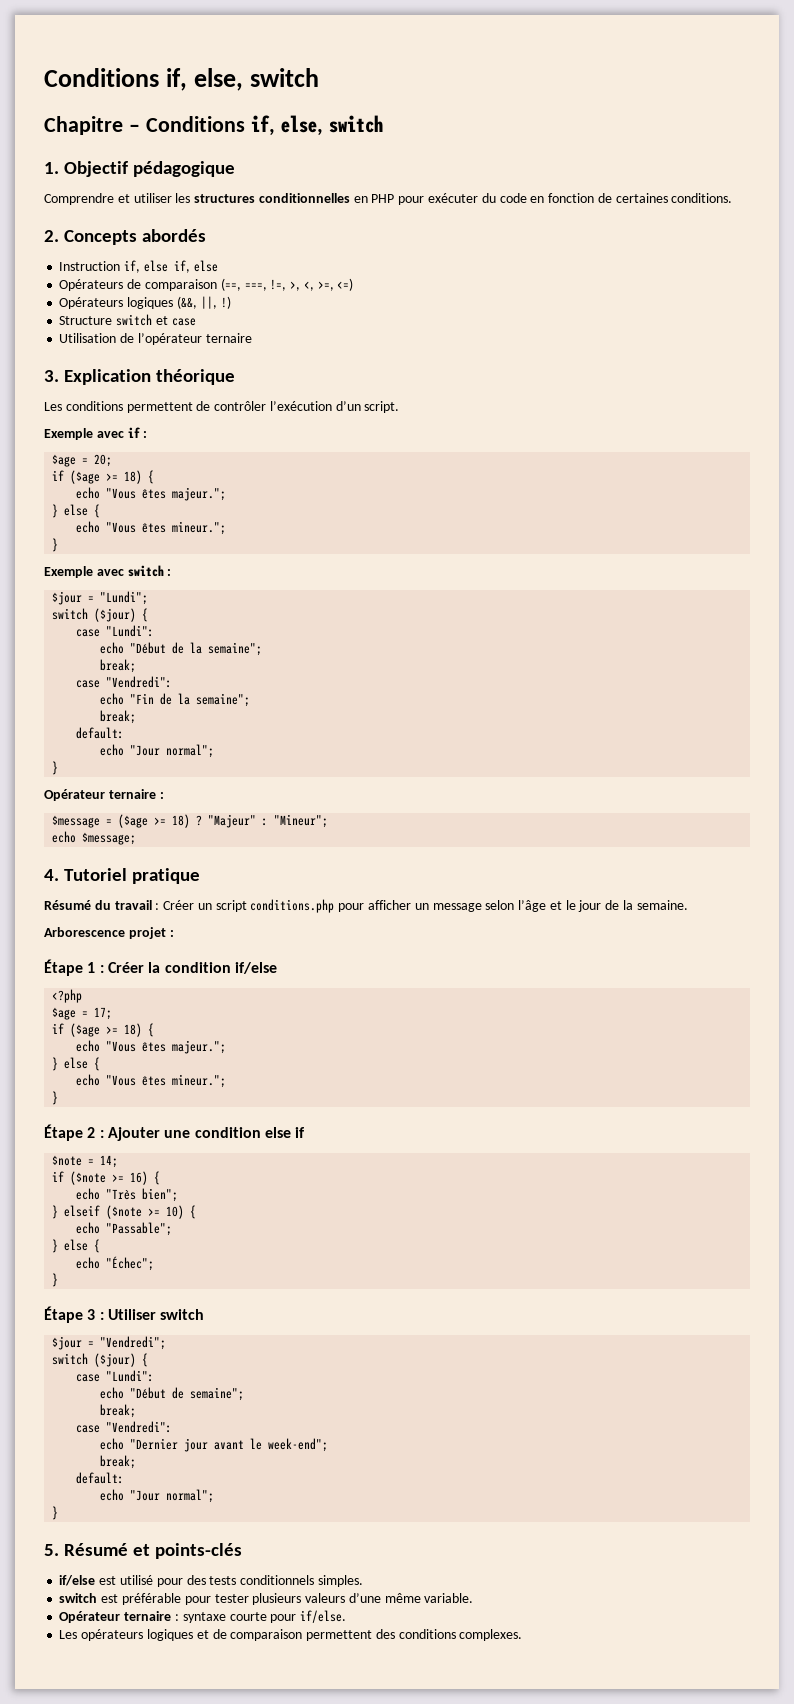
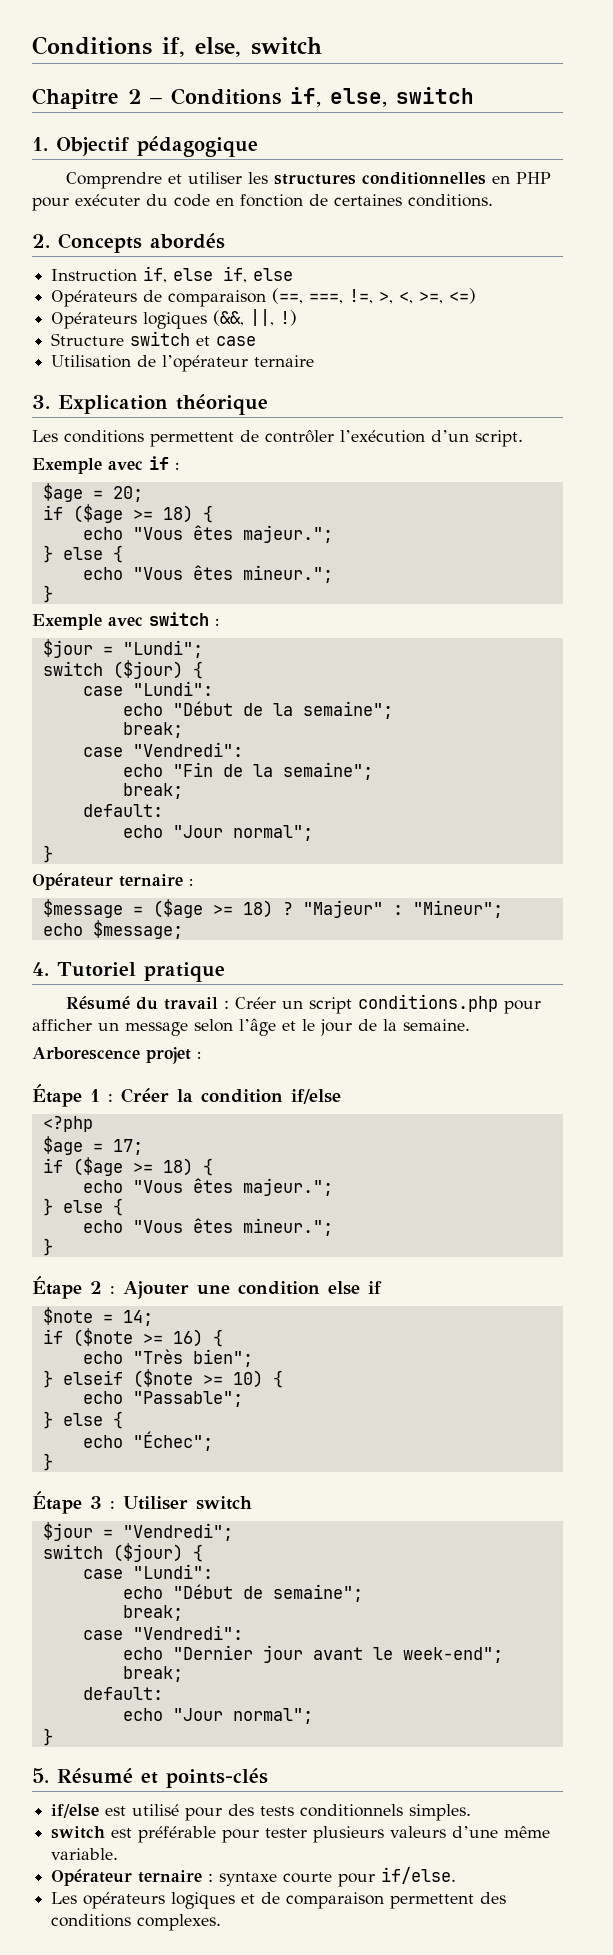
- Chapitre – Conditions if, else, switch
+ Chapitre 2 – Conditions if, else, switch

